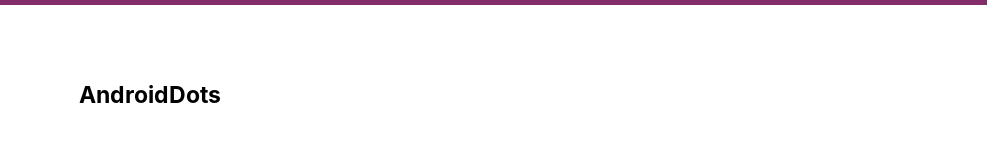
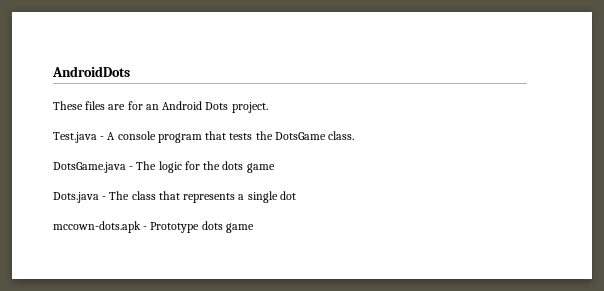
+ These files are for an Android Dots project.
+ Test.java - A console program that tests the DotsGame class.
+ DotsGame.java - The logic for the dots game
+ Dots.java - The class that represents a single dot
+ mccown-dots.apk - Prototype dots game

